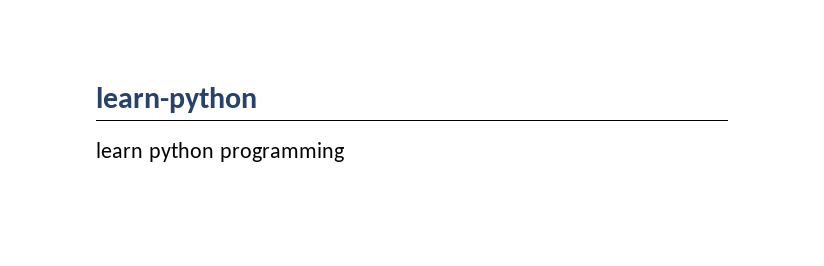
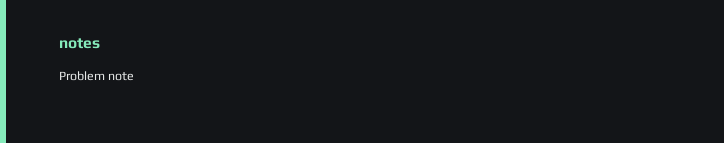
- learn-python
- learn python programming
+ notes
+ Problem note

